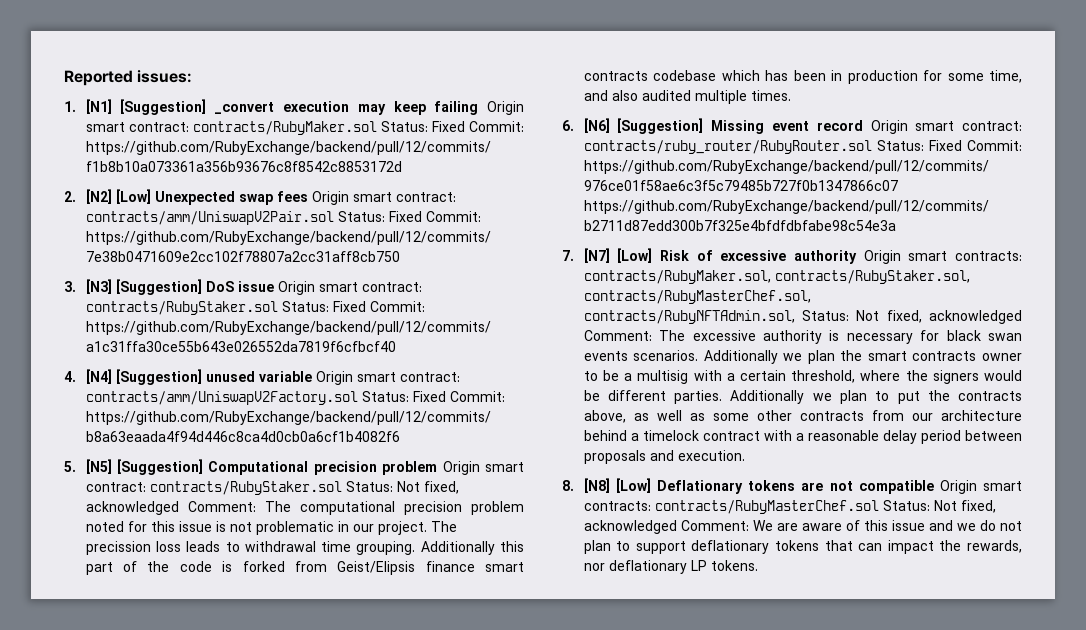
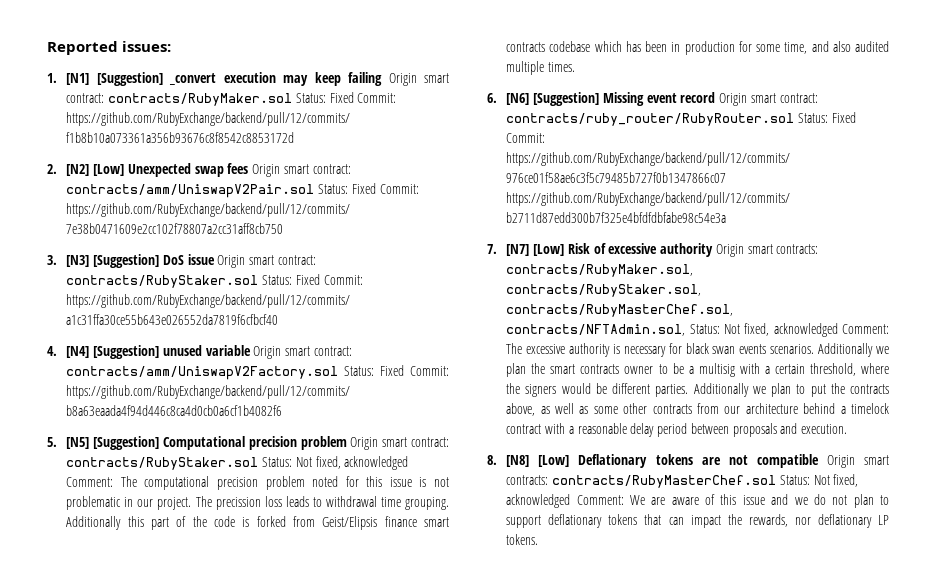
- 7. [N7] [Low] Risk of excessive authority Origin smart contracts: contracts/RubyMaker.sol, contracts/RubyStaker.sol, contracts/RubyMasterChef.sol, contracts/RubyNFTAdmin.sol, Status: Not fixed, acknowledged Comment: The excessive authority is necessary for black swan events scenarios.
+ 7. [N7] [Low] Risk of excessive authority Origin smart contracts: contracts/RubyMaker.sol, contracts/RubyStaker.sol, contracts/RubyMasterChef.sol, contracts/NFTAdmin.sol, Status: Not fixed, acknowledged Comment: The excessive authority is necessary for black swan events scenarios.

